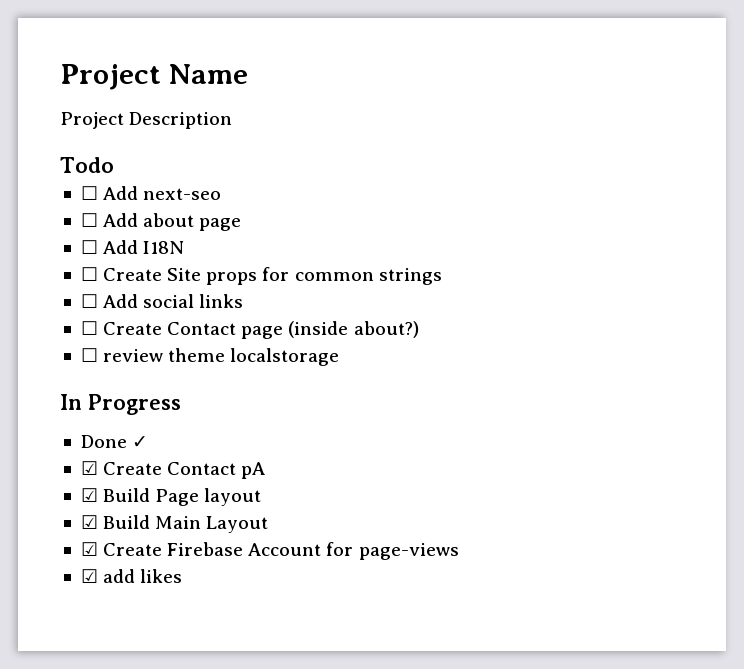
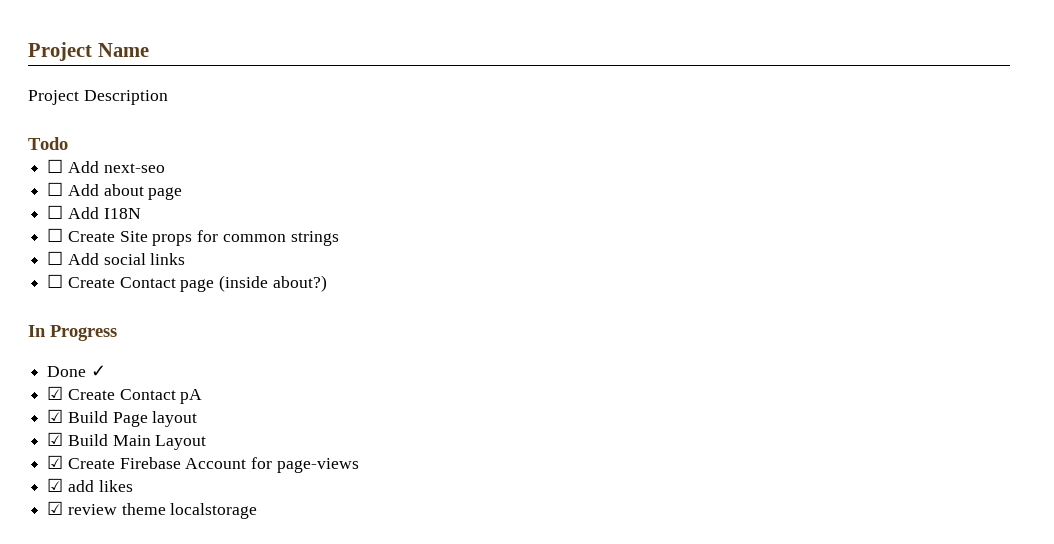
- ☐ review theme localstorage
+ ☑ review theme localstorage

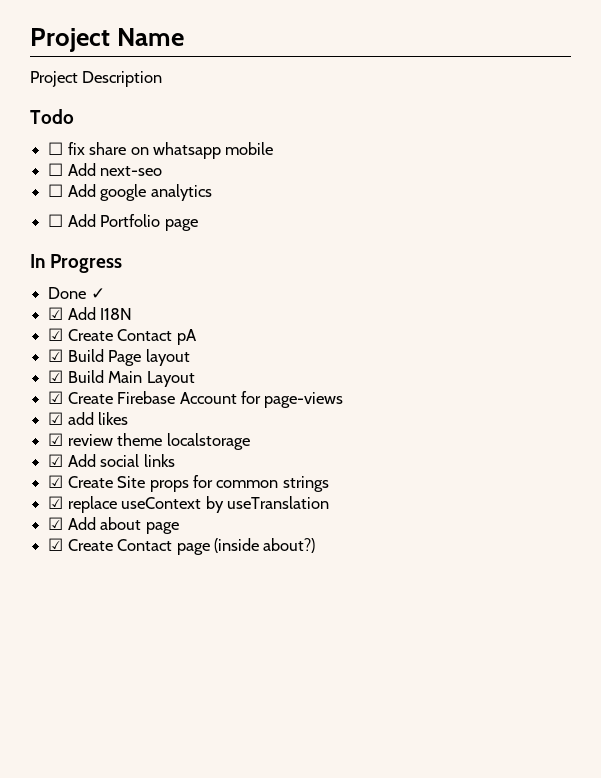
+ ☐ fix share on whatsapp mobile
- ☐ Add about page
- ☐ Add I18N
- ☐ Create Site props for common strings
- ☐ Add social links
- ☐ Create Contact page (inside about?)
+ ☐ Add google analytics
+ ☐ Add Portfolio page
+ ☑ Add I18N
+ ☑ Add social links
+ ☑ Create Site props for common strings
+ ☑ replace useContext by useTranslation
+ ☑ Add about page
+ ☑ Create Contact page (inside about?)

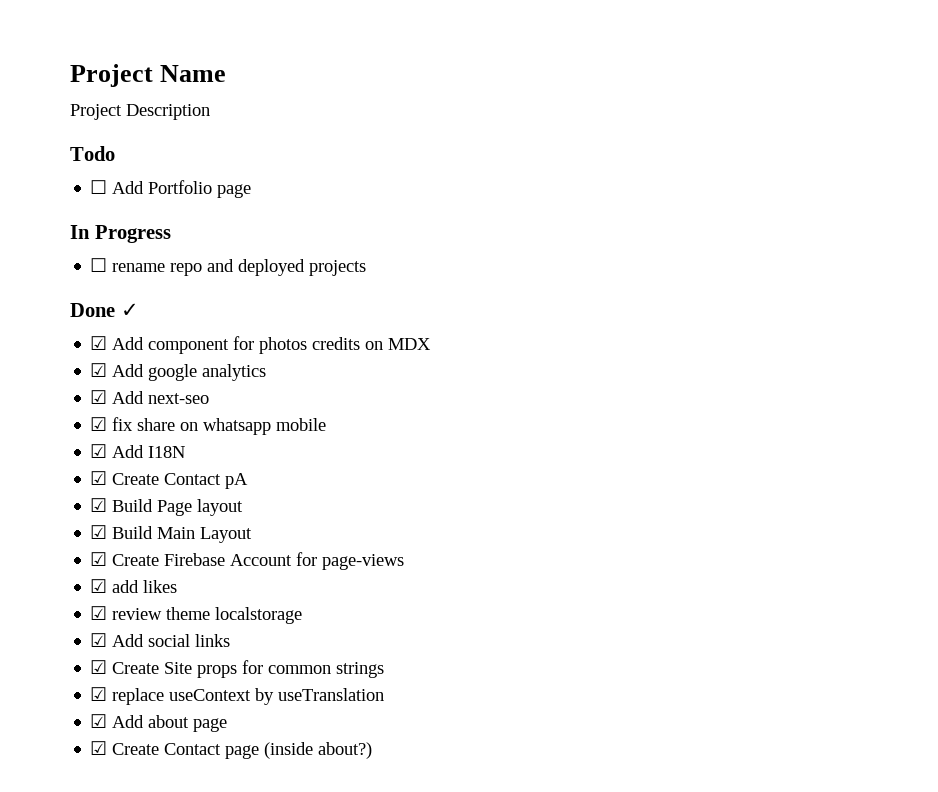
- ☐ fix share on whatsapp mobile
- ☐ Add next-seo
- ☐ Add google analytics
+ ☐ rename repo and deployed projects
  Done ✓
+ ☑ Add component for photos credits on MDX
+ ☑ Add google analytics
+ ☑ Add next-seo
+ ☑ fix share on whatsapp mobile

